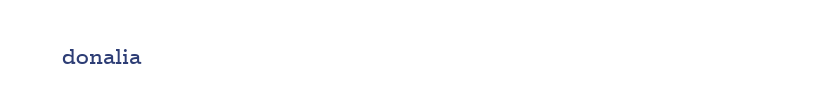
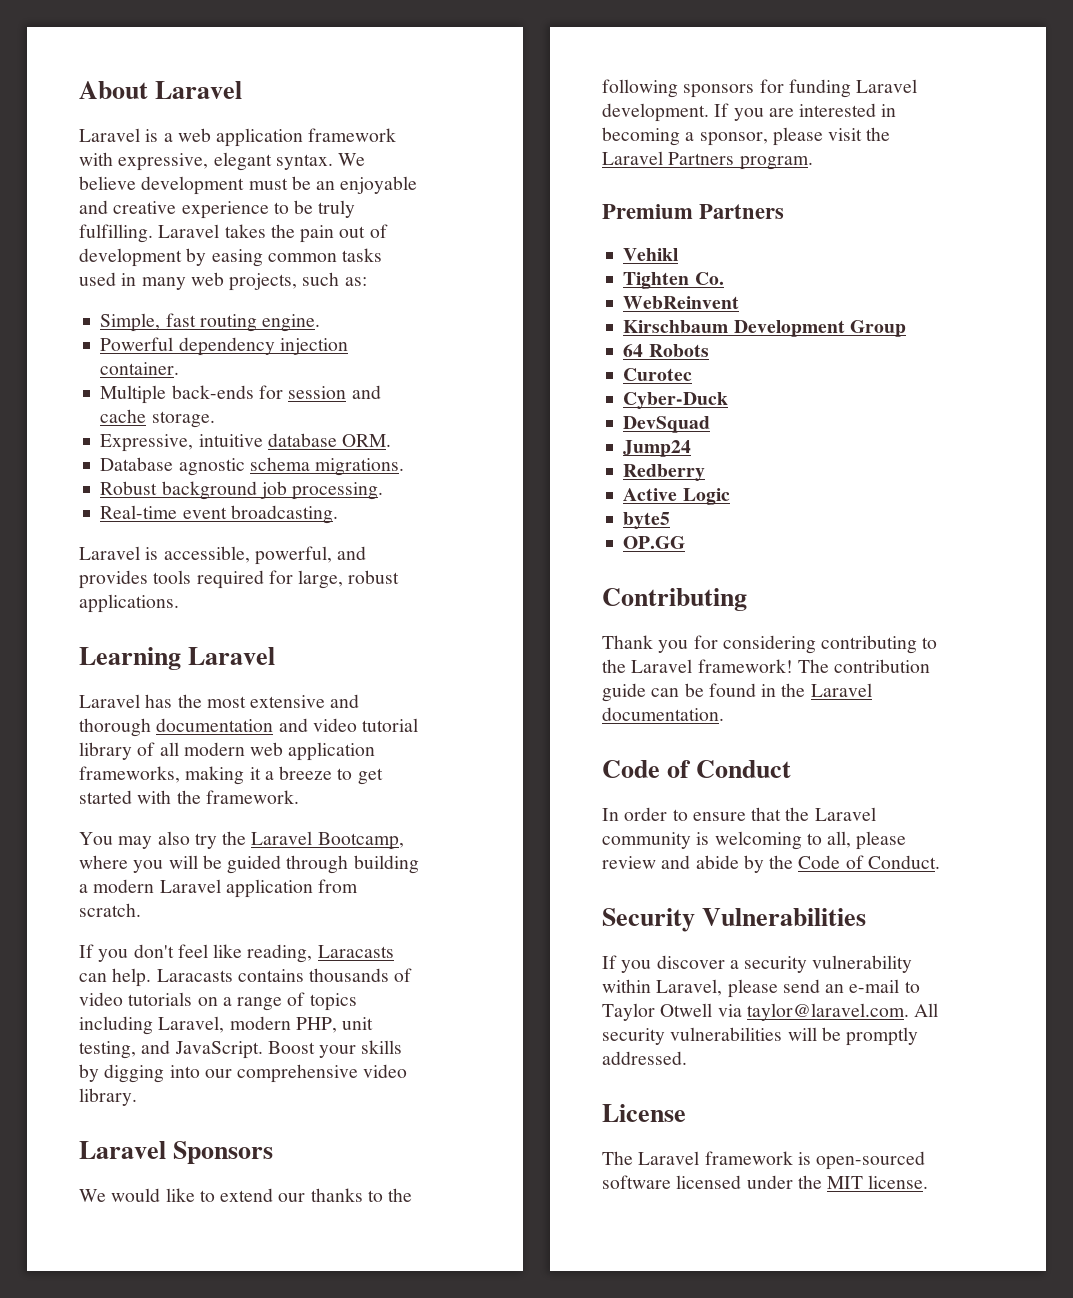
- donalia
+ About Laravel
+ Laravel is a web application framework with expressive, elegant syntax. We believe development must be an enjoyable and creative experience to be truly fulfilling. Laravel takes the pain out of development by easing common tasks used in many web projects, such as:
+ Simple, fast routing engine.
+ Powerful dependency injection container.
+ Multiple back-ends for session and cache storage.
+ Expressive, intuitive database ORM.
+ Database agnostic schema migrations.
+ Robust background job processing.
+ Real-time event broadcasting.
+ Laravel is accessible, powerful, and provides tools required for large, robust applications.
+ Learning Laravel
+ Laravel has the most extensive and thorough documentation and video tutorial library of all modern web application frameworks, making it a breeze to get started with the framework.
+ You may also try the Laravel Bootcamp, where you will be guided through building a modern Laravel application from scratch.
+ If you don't feel like reading, Laracasts can help. Laracasts contains thousands of video tutorials on a range of topics including Laravel, modern PHP, unit testing, and JavaScript. Boost your skills by digging into our comprehensive video library.
+ Laravel Sponsors
+ We would like to extend our thanks to the following sponsors for funding Laravel development. If you are interested in becoming a sponsor, please visit the Laravel Partners program.
+ Premium Partners
+ Vehikl
+ Tighten Co.
+ WebReinvent
+ Kirschbaum Development Group
+ 64 Robots
+ Curotec
+ Cyber-Duck
+ DevSquad
+ Jump24
+ Redberry
+ Active Logic
+ byte5
+ OP.GG
+ Contributing
+ Thank you for considering contributing to the Laravel framework! The contribution guide can be found in the Laravel documentation.
+ Code of Conduct
+ In order to ensure that the Laravel community is welcoming to all, please review and abide by the Code of Conduct.
+ Security Vulnerabilities
+ If you discover a security vulnerability within Laravel, please send an e-mail to Taylor Otwell via taylor@laravel.com. All security vulnerabilities will be promptly addressed.
+ License
+ The Laravel framework is open-sourced software licensed under the MIT license.

